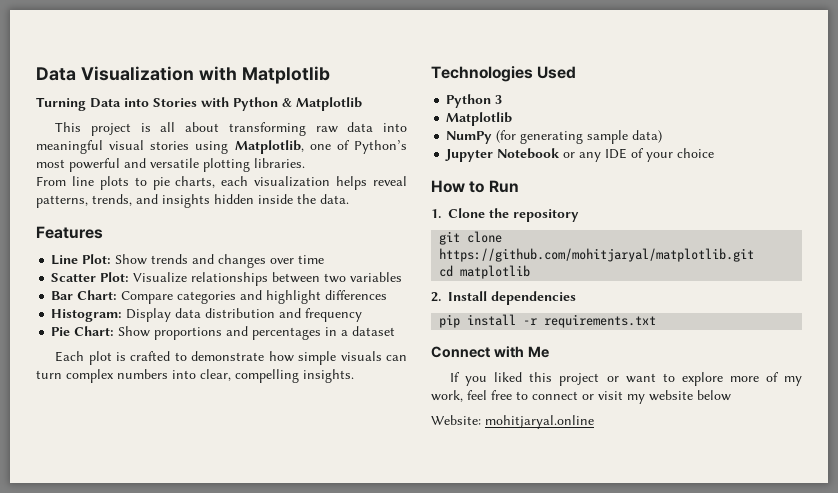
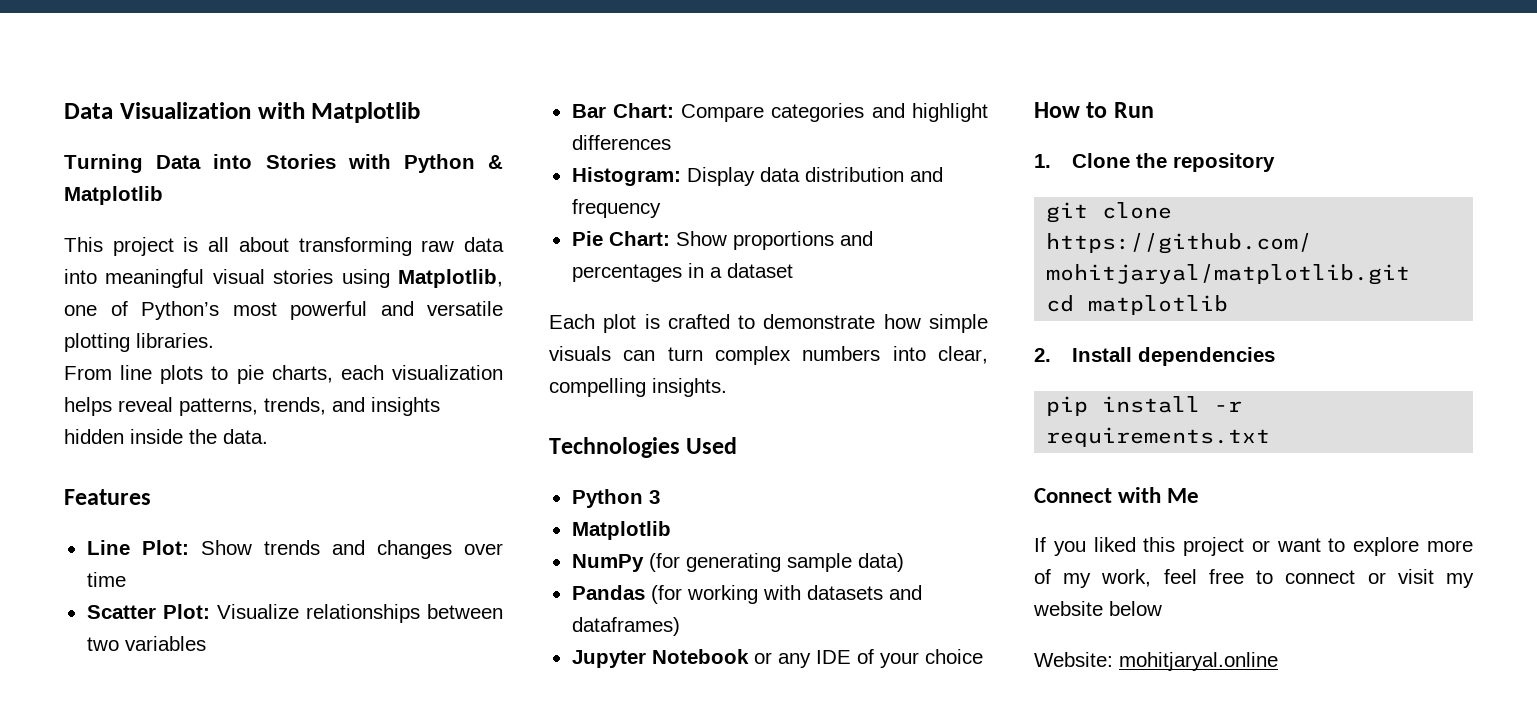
+ Pandas (for working with datasets and dataframes)

